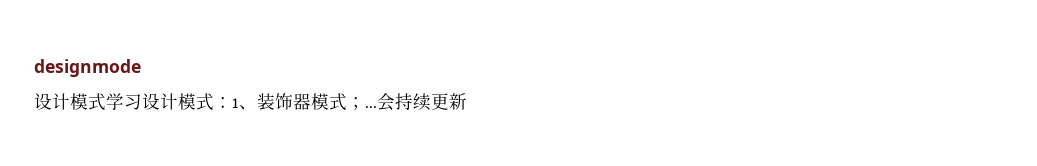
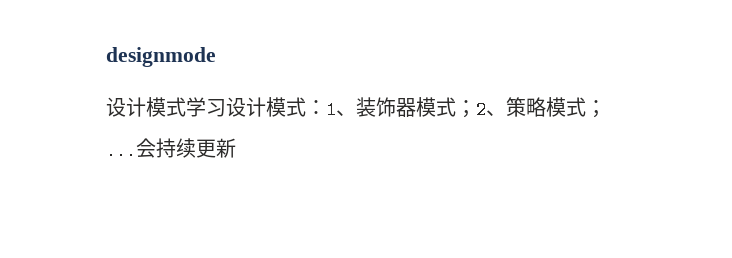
- 设计模式学习设计模式：1、装饰器模式；...
+ 设计模式学习设计模式：1、装饰器模式；2、策略模式；
+ ...

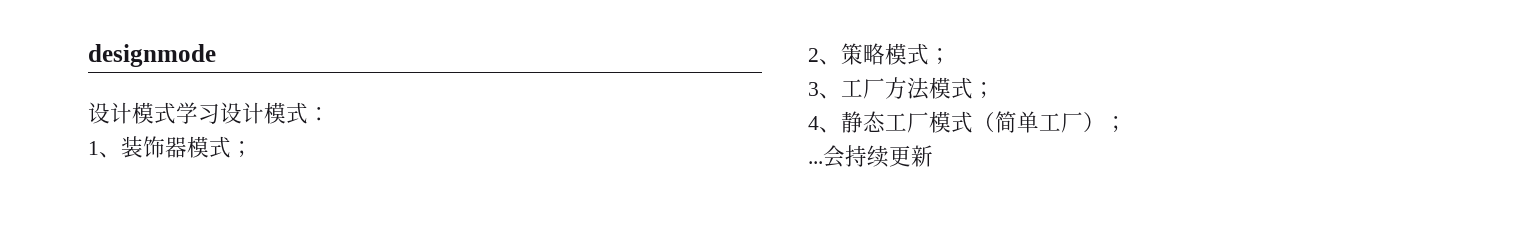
- 设计模式学习设计模式：1、装饰器模式；2、策略模式；
+ 设计模式学习设计模式：
+ 1、装饰器模式；
+ 2、策略模式；
+ 3、工厂方法模式；
+ 4、静态工厂模式（简单工厂）；

